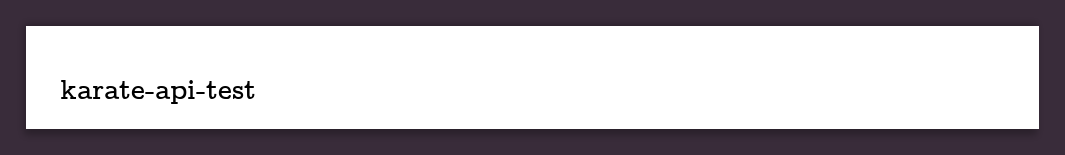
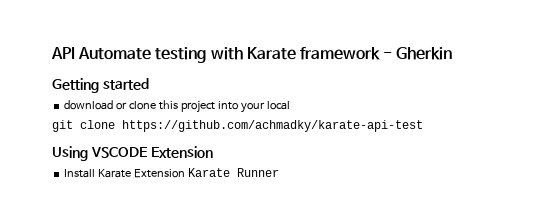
- karate-api-test
+ API Automate testing with Karate framework - Gherkin
+ Getting started
+ download or clone this project into your local
+ git clone https://github.com/achmadky/karate-api-test
+ Using VSCODE Extension
+ Install Karate Extension Karate Runner

